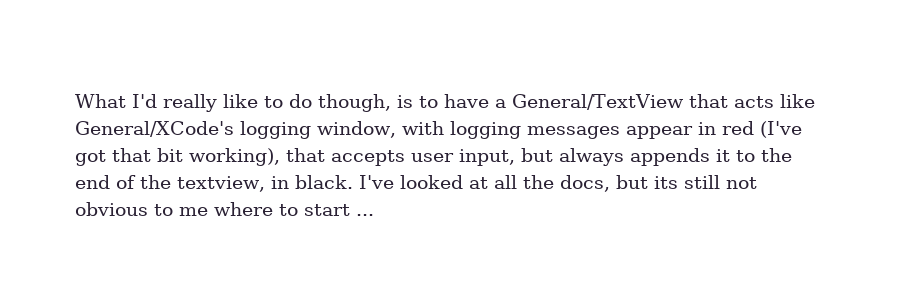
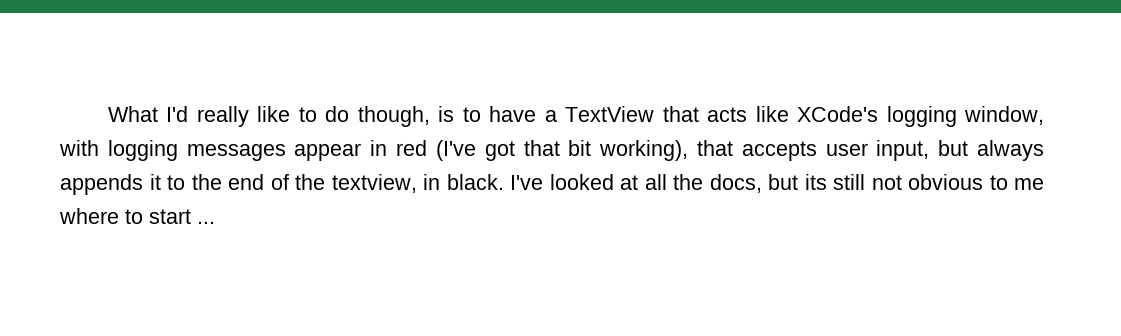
- What I'd really like to do though, is to have a General/TextView that acts like General/XCode's logging window, with logging messages appear in red (I've got that bit working), that accepts user input, but always appends it to the end of the textview, in black.
+ What I'd really like to do though, is to have a TextView that acts like XCode's logging window, with logging messages appear in red (I've got that bit working), that accepts user input, but always appends it to the end of the textview, in black.

